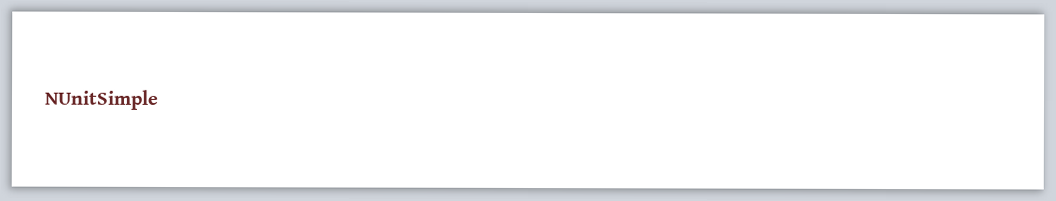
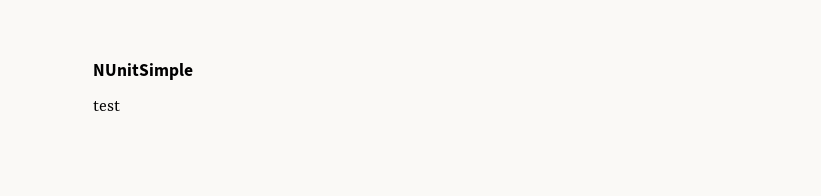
+ test

